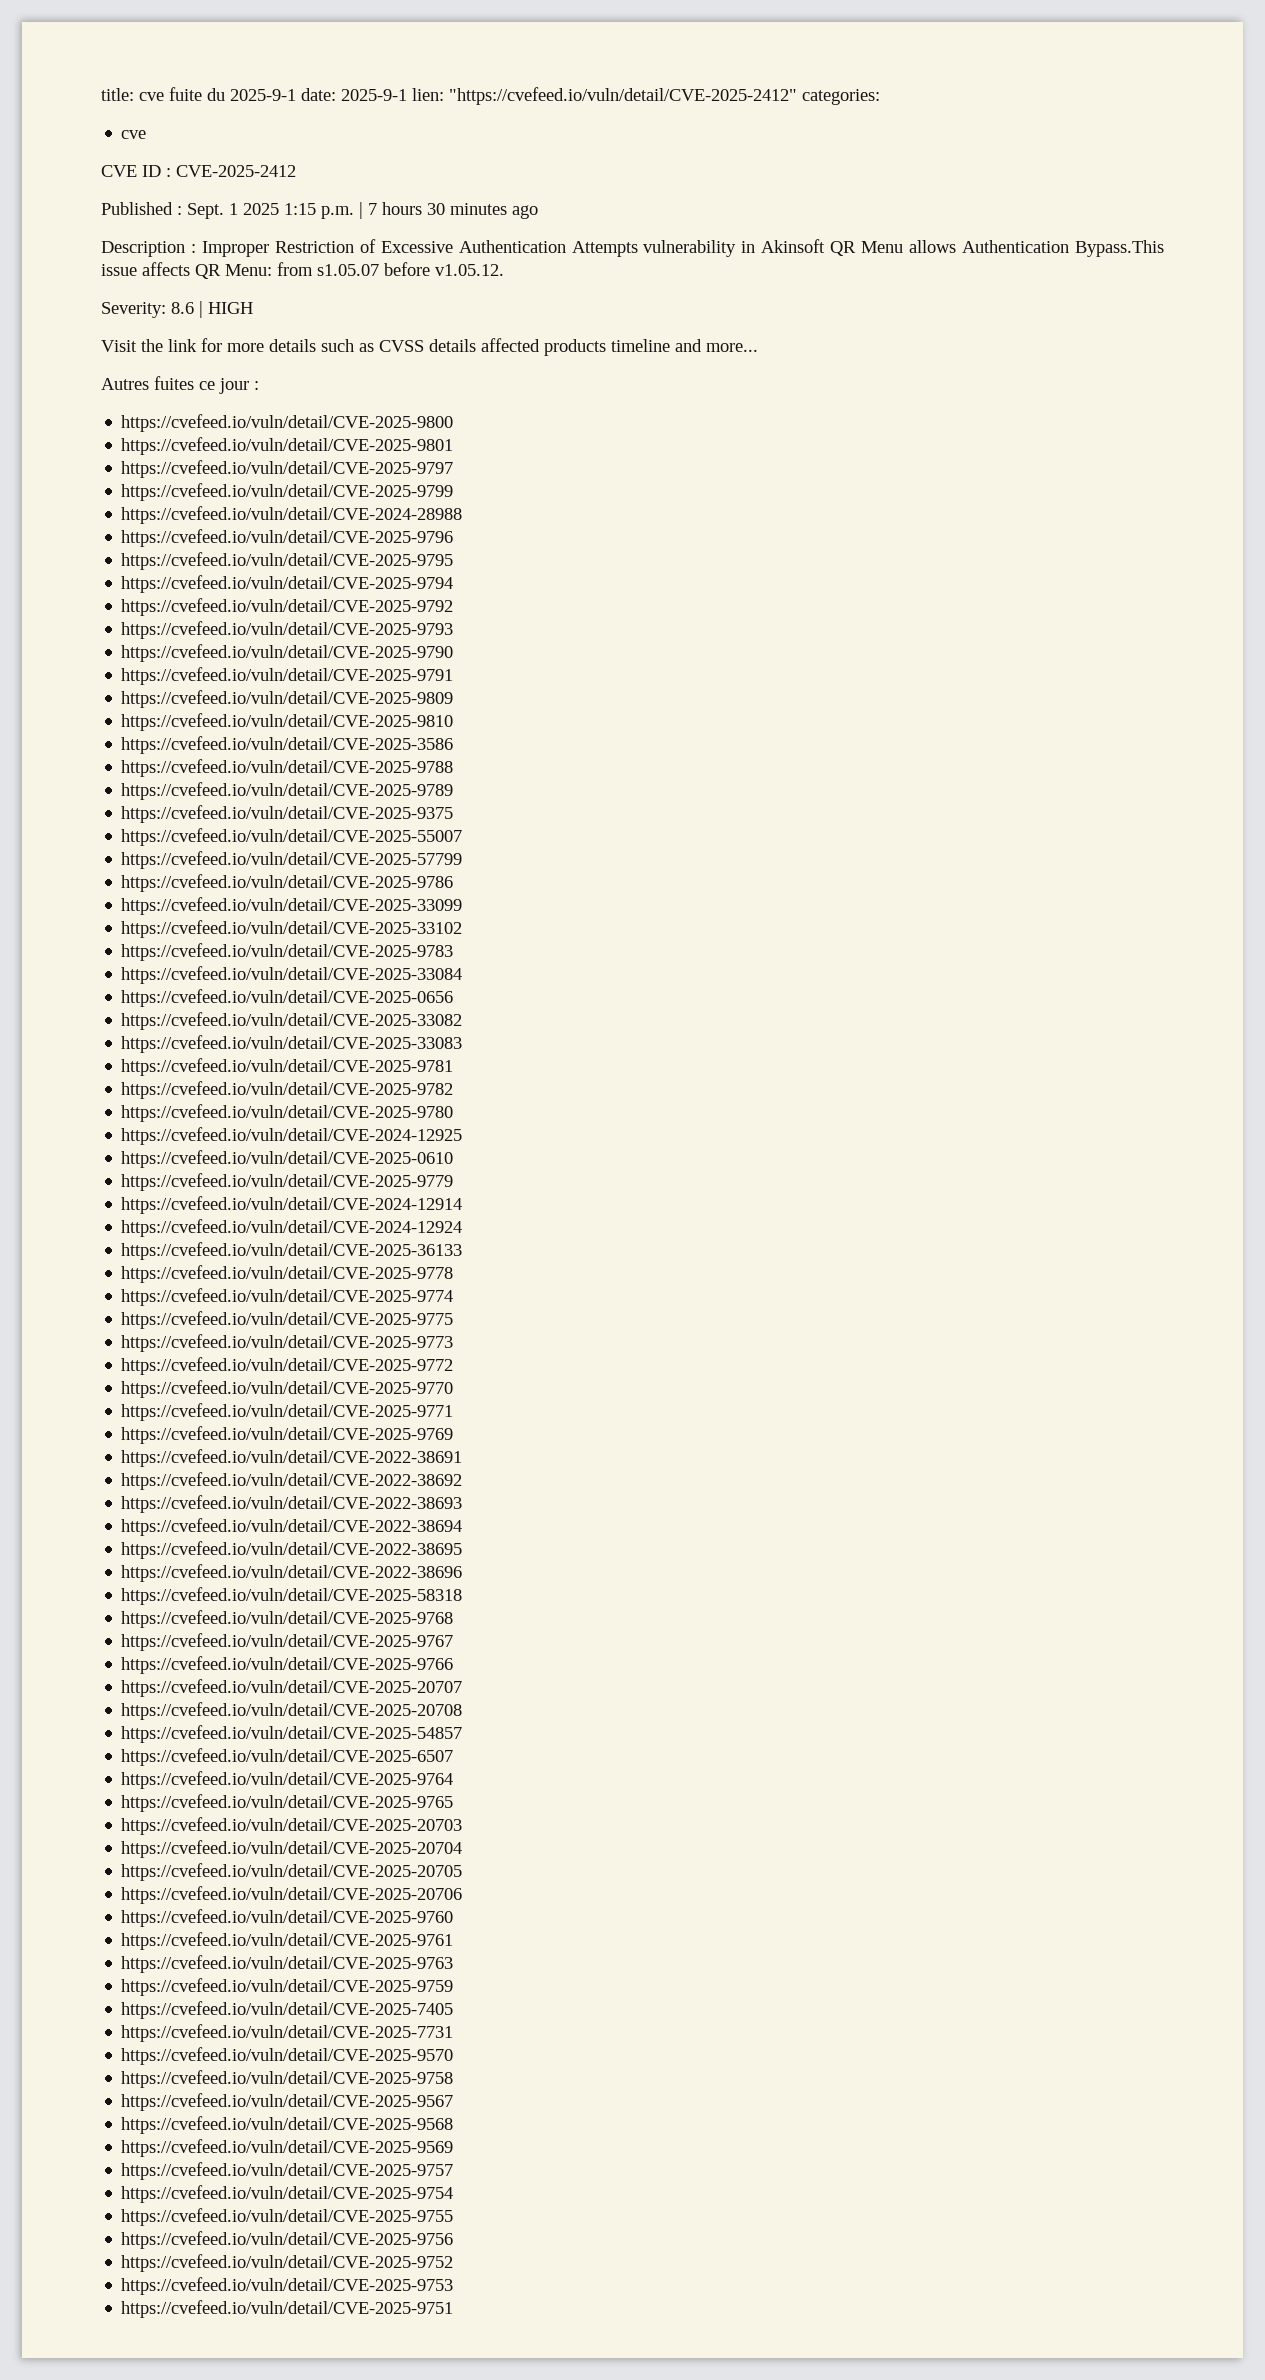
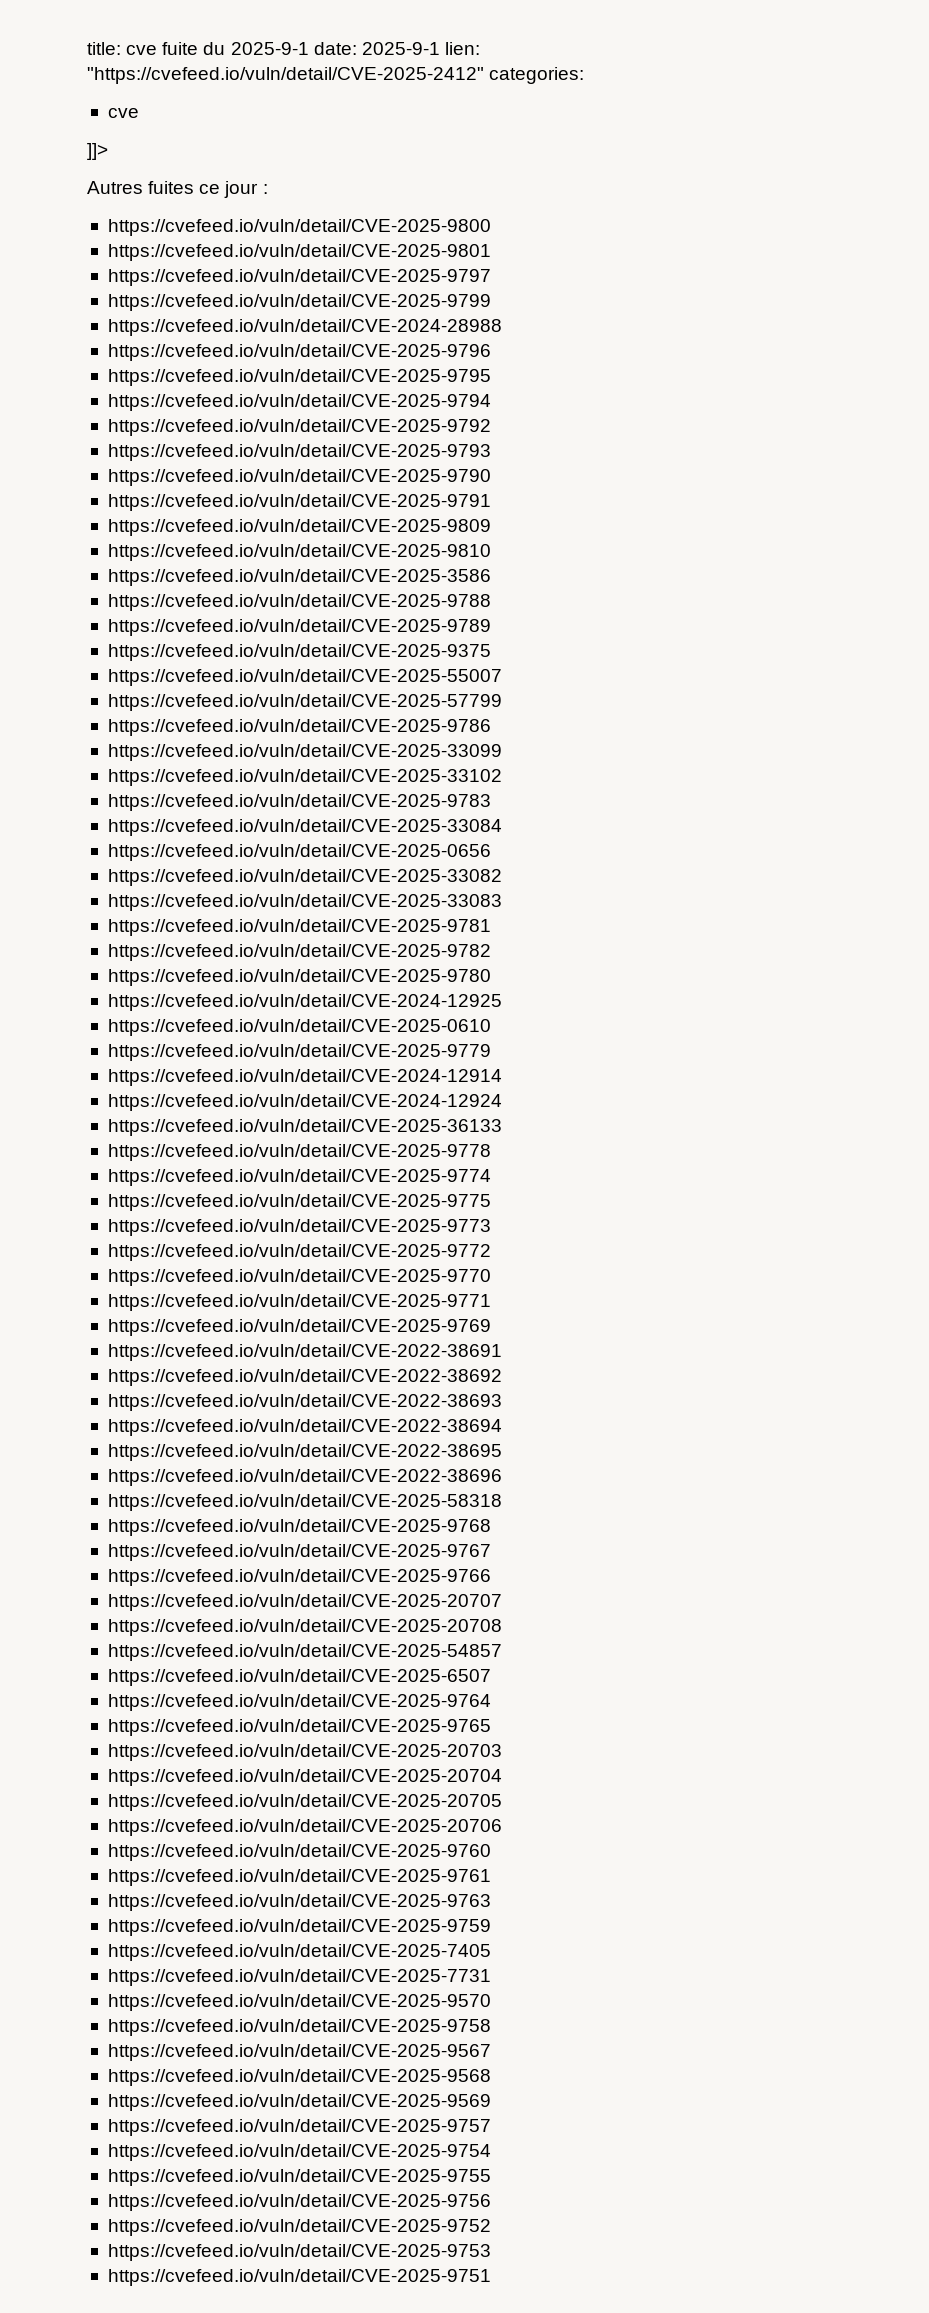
- CVE ID : CVE-2025-2412
- Published : Sept. 1 2025 1:15 p.m. | 7 hours 30 minutes ago
- Description : Improper Restriction of Excessive Authentication Attempts vulnerability in Akinsoft QR Menu allows Authentication Bypass.This issue affects QR Menu: from s1.05.07 before v1.05.12.
- Severity: 8.6 | HIGH
- Visit the link for more details such as CVSS details affected products timeline and more...
+ ]]>

